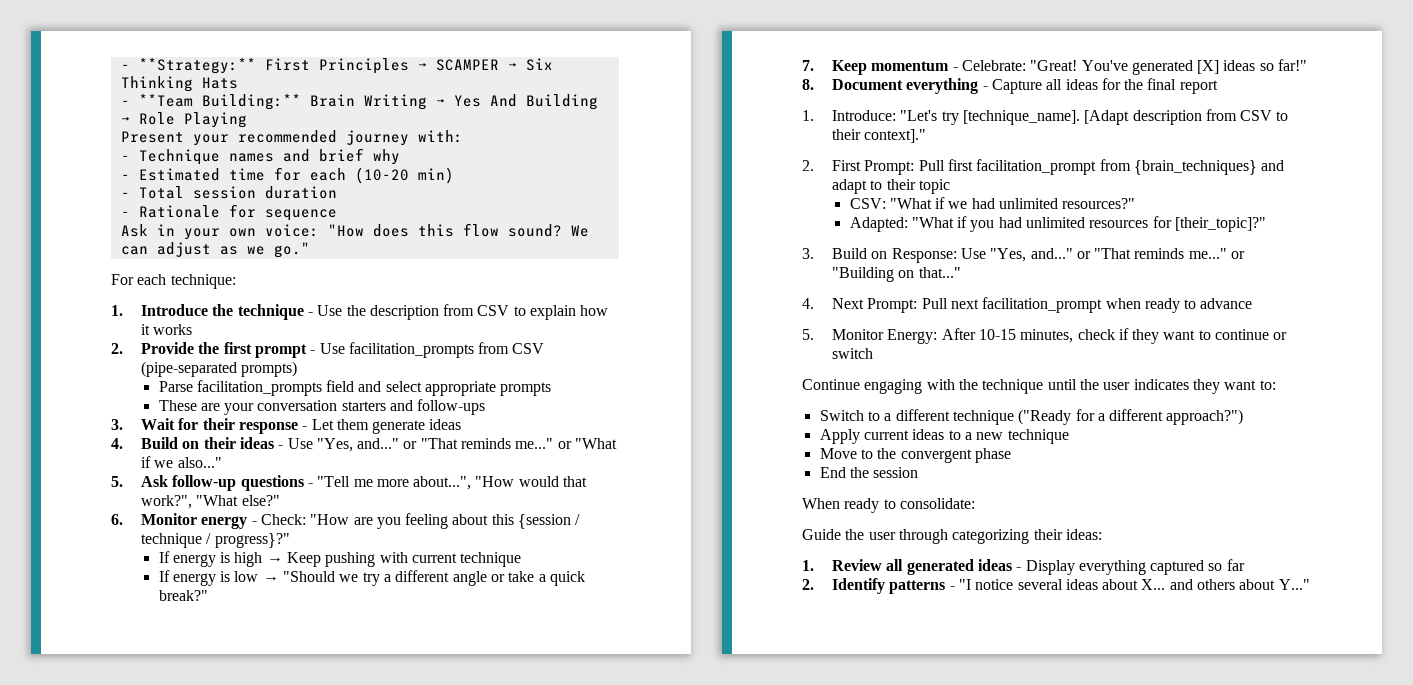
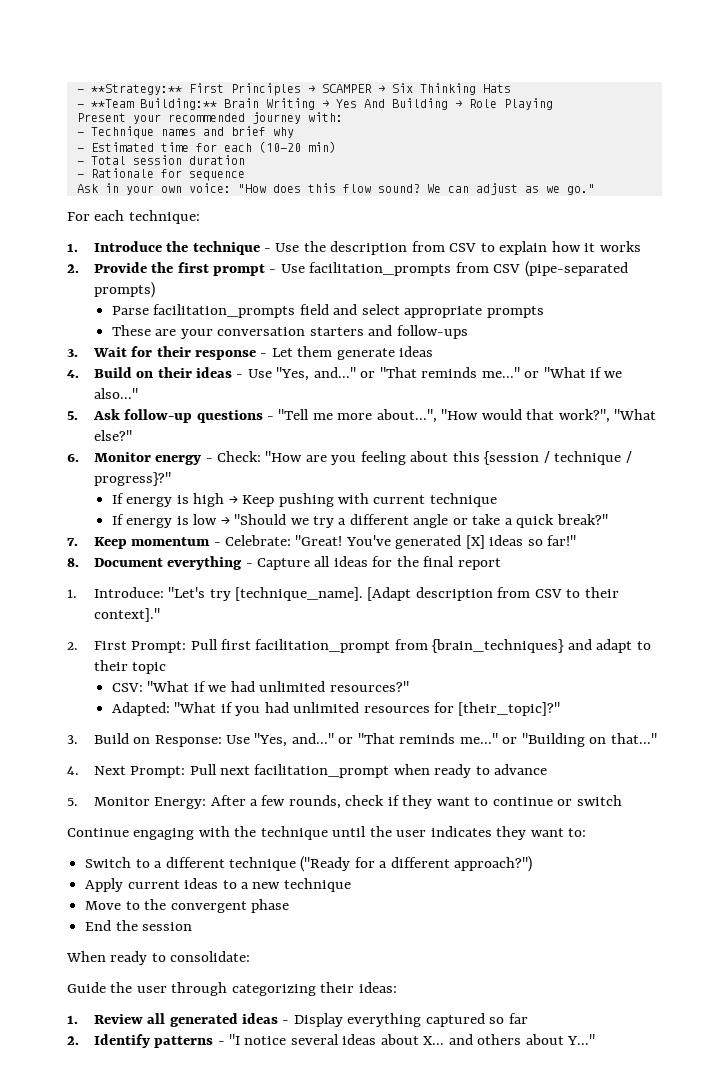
- 5. Monitor Energy: After 10-15 minutes, check if they want to continue or switch
+ 5. Monitor Energy: After a few rounds, check if they want to continue or switch

